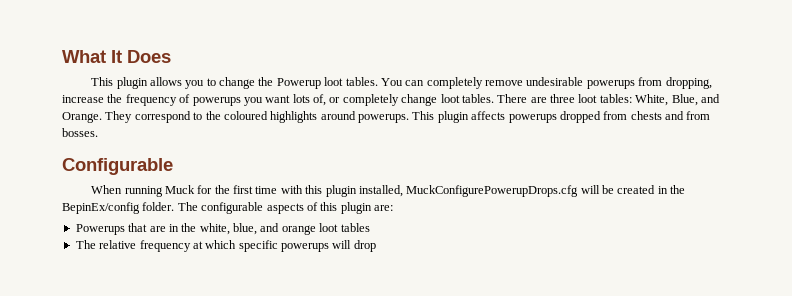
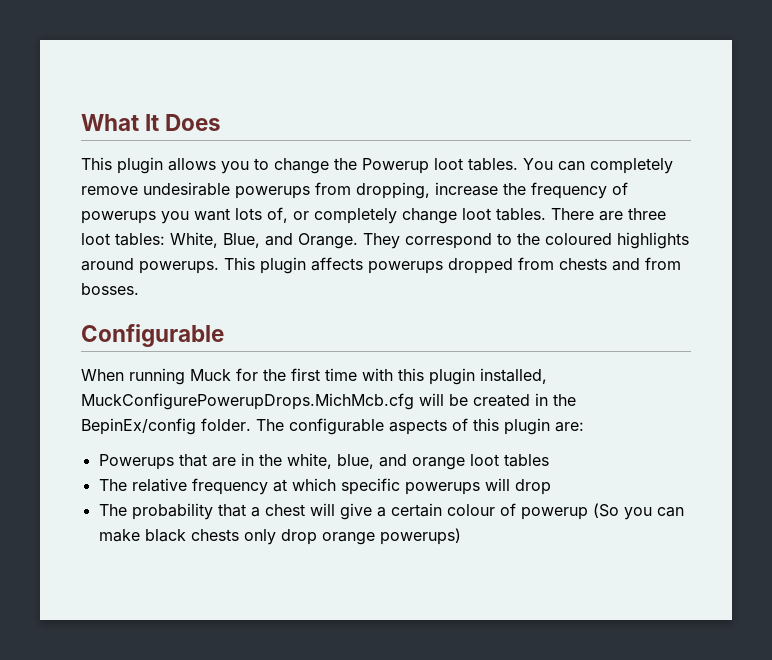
- When running Muck for the first time with this plugin installed, MuckConfigurePowerupDrops.cfg will be created in the BepinEx/config folder.
+ When running Muck for the first time with this plugin installed, MuckConfigurePowerupDrops.MichMcb.cfg will be created in the BepinEx/config folder.
+ The probability that a chest will give a certain colour of powerup (So you can make black chests only drop orange powerups)

